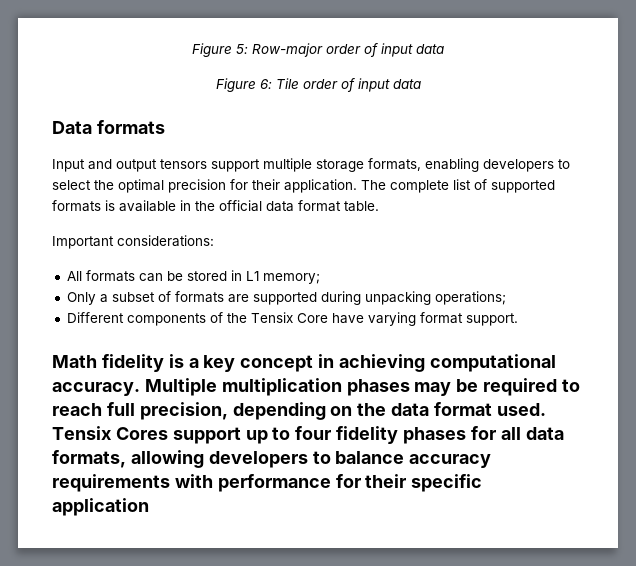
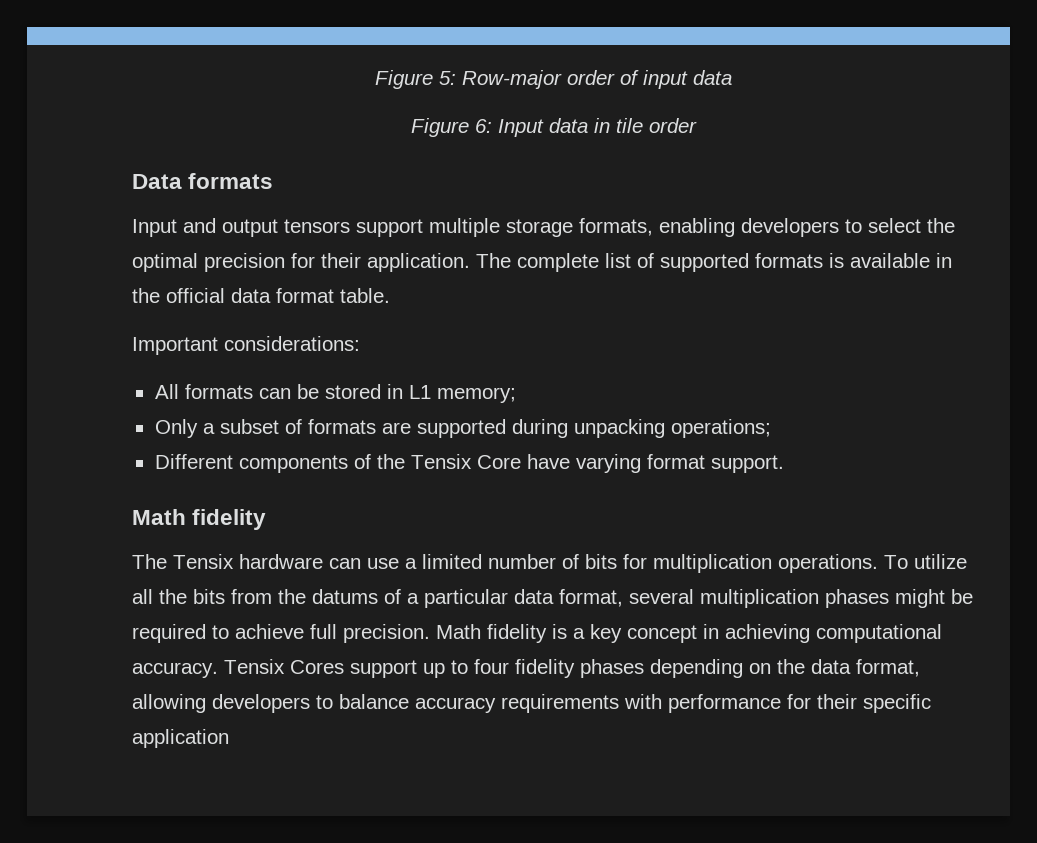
- Figure 6: Tile order of input data
+ Figure 6: Input data in tile order
  Different components of the Tensix Core have varying format support.
- Math fidelity is a key concept in achieving computational accuracy.
+ Math fidelity
+ The Tensix hardware can use a limited number of bits for multiplication operations. To utilize all the bits from the datums of a particular data format, several multiplication phases might be required to achieve full precision. Math fidelity is a key concept in achieving computational accuracy.
- Multiple multiplication phases may be required to reach full precision, depending on the data format used.
- Tensix Cores support up to four fidelity phases for all data formats, allowing developers to balance accuracy requirements with performance for their specific application
+ Tensix Cores support up to four fidelity phases depending on the data format, allowing developers to balance accuracy requirements with performance for their specific application

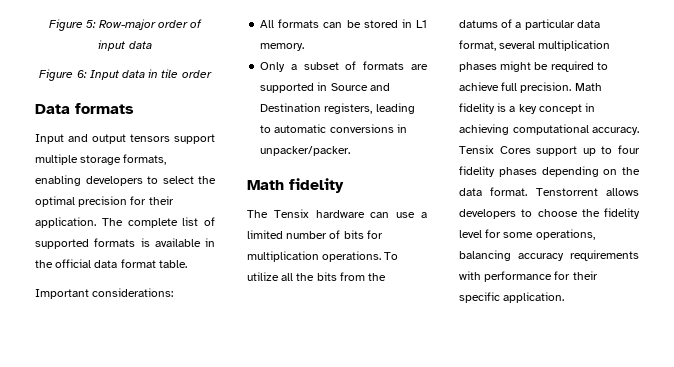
- All formats can be stored in L1 memory;
+ All formats can be stored in L1 memory.
- Only a subset of formats are supported during unpacking operations;
- Different components of the Tensix Core have varying format support.
+ Only a subset of formats are supported in Source and Destination registers, leading to automatic conversions in unpacker/packer.
- Tensix Cores support up to four fidelity phases depending on the data format, allowing developers to balance accuracy requirements with performance for their specific application
+ Tensix Cores support up to four fidelity phases depending on the data format. Tenstorrent allows developers to choose the fidelity level for some operations, balancing accuracy requirements with performance for their specific application.

